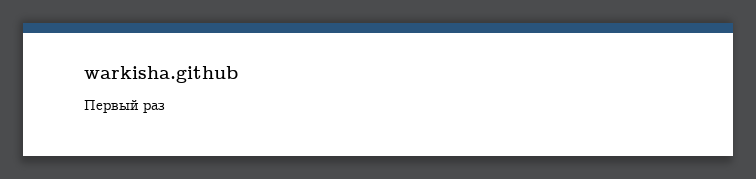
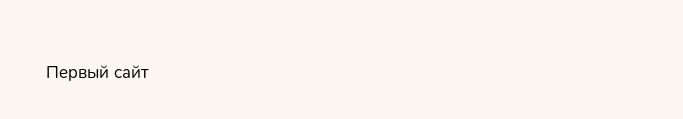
- warkisha.github
- Первый раз
+ Первый сайт

